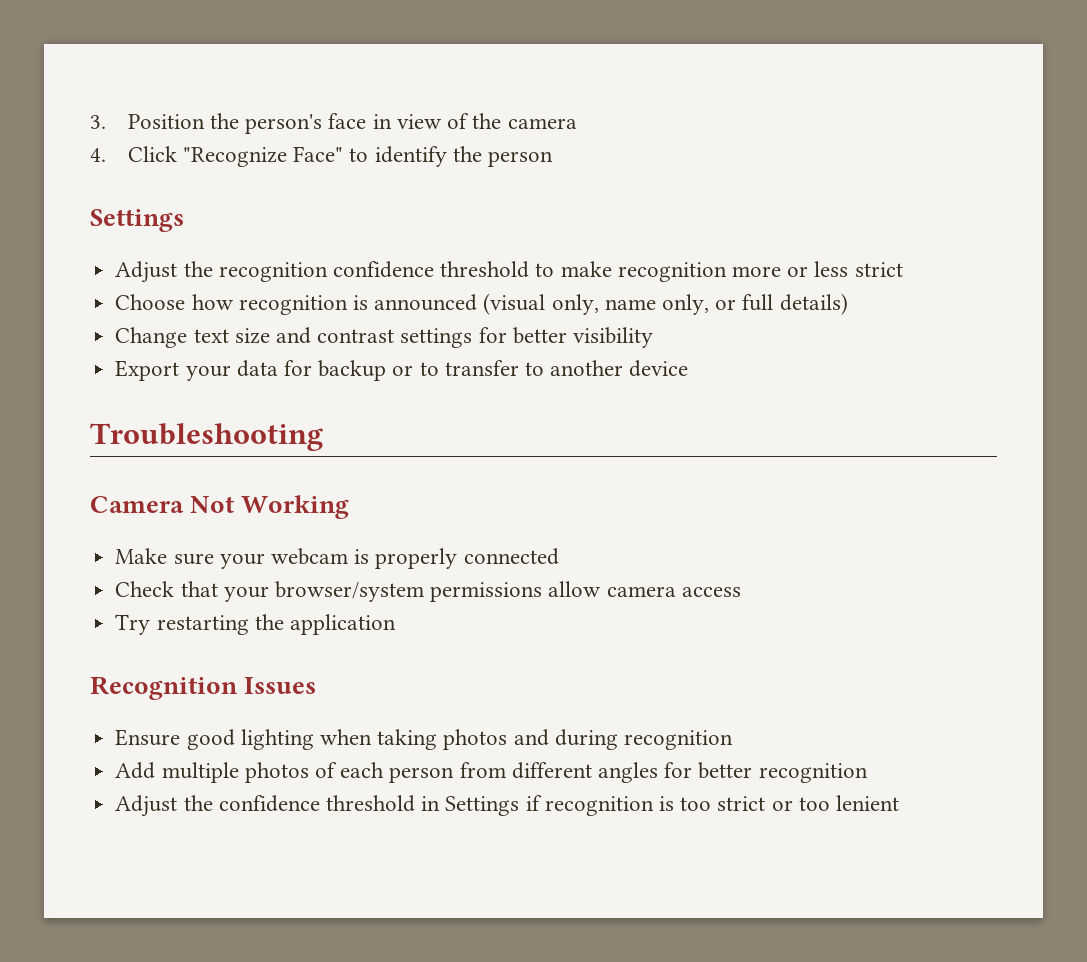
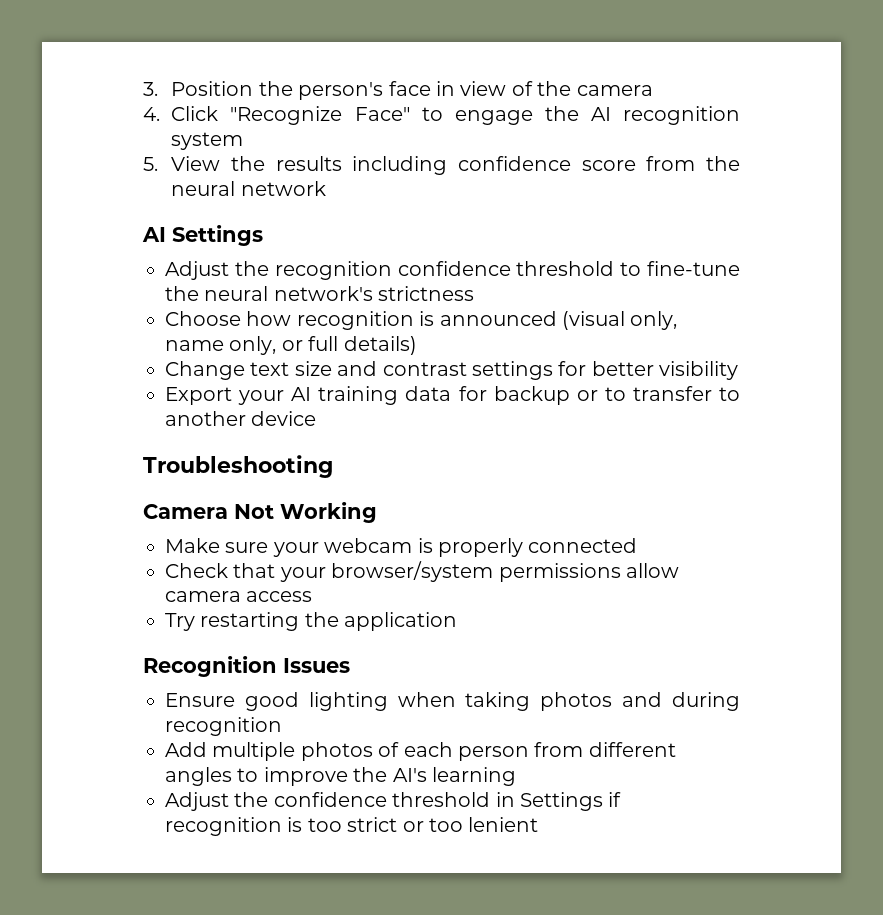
- 4. Click "Recognize Face" to identify the person
- Settings
+ 4. Click "Recognize Face" to engage the AI recognition system
+ 5. View the results including confidence score from the neural network
+ AI Settings
- Adjust the recognition confidence threshold to make recognition more or less strict
+ Adjust the recognition confidence threshold to fine-tune the neural network's strictness
- Export your data for backup or to transfer to another device
+ Export your AI training data for backup or to transfer to another device
- Add multiple photos of each person from different angles for better recognition
+ Add multiple photos of each person from different angles to improve the AI's learning

